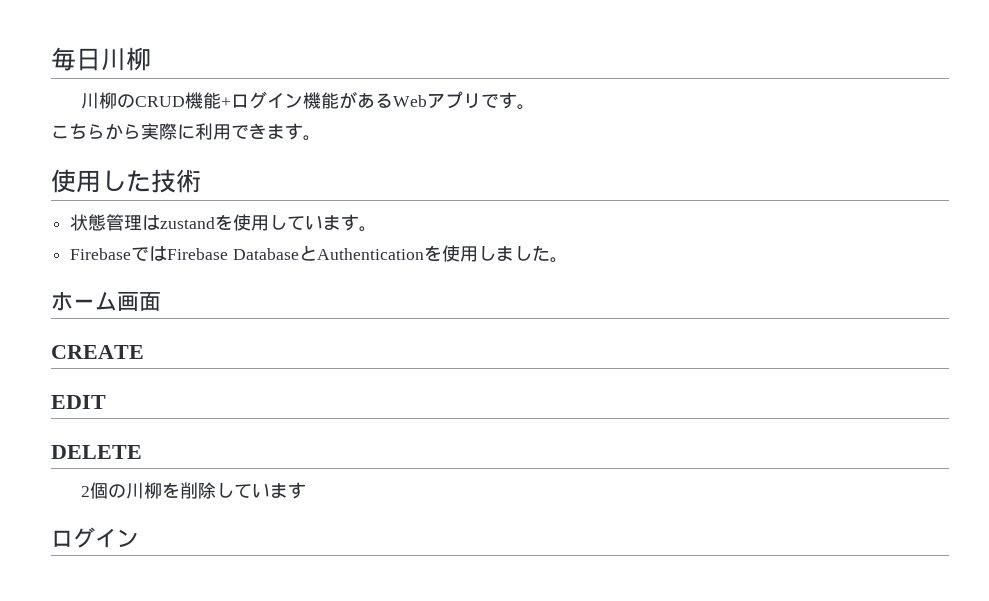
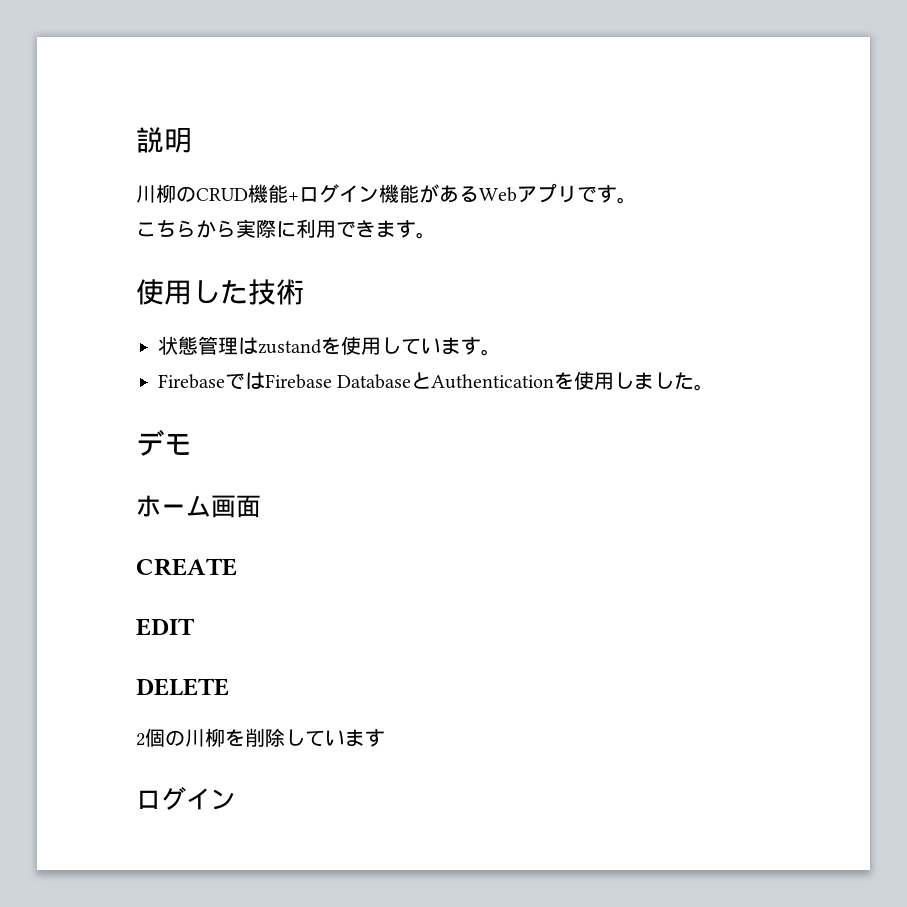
- 毎日川柳
+ 説明
+ デモ

